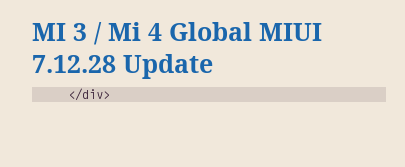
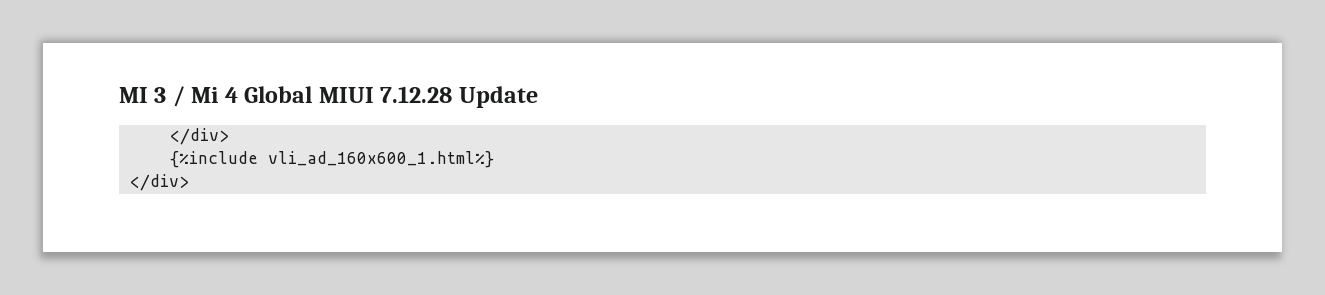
+ {%include vli_ad_160x600_1.html%}
+ </div>

